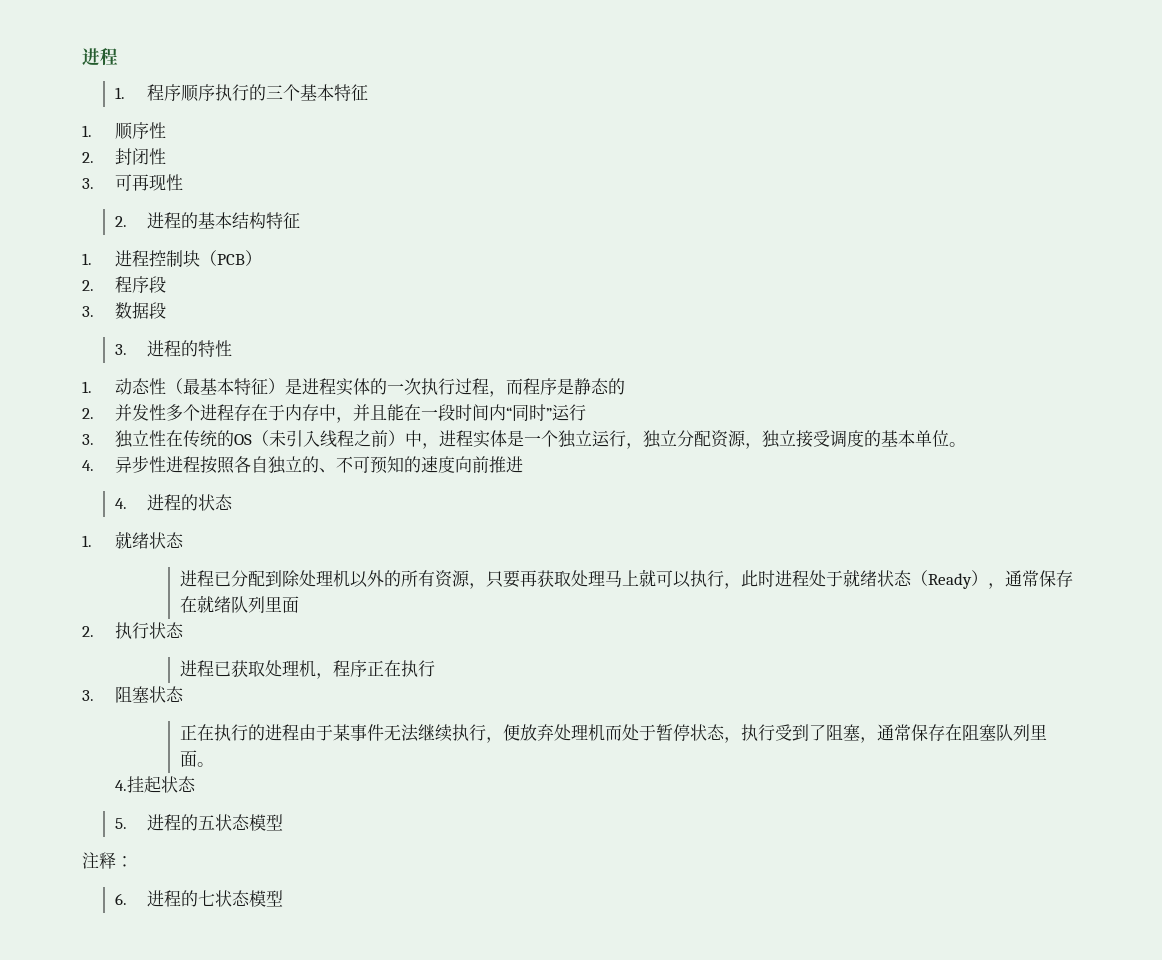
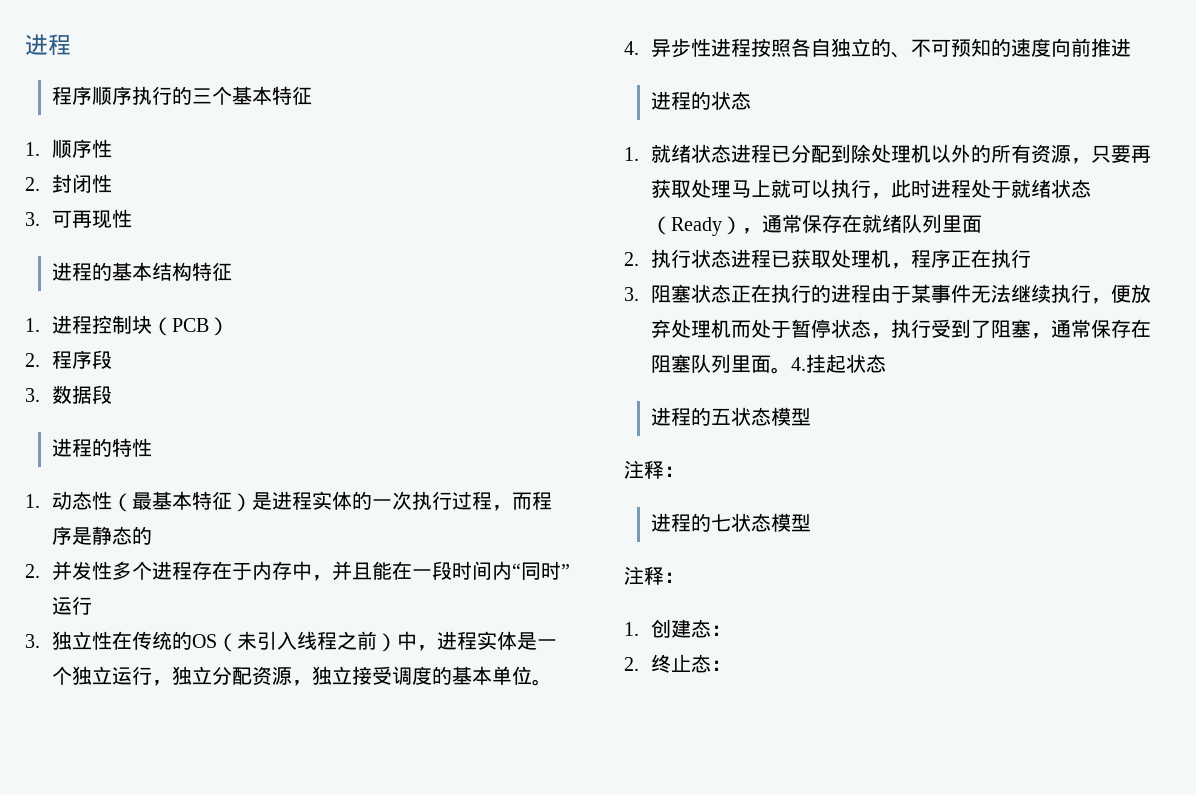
- 1.程序顺序执行的三个基本特征
+ 程序顺序执行的三个基本特征
- 2.进程的基本结构特征
+ 进程的基本结构特征
- 3.进程的特性
+ 进程的特性
- 4.进程的状态
+ 进程的状态
- 1.就绪状态
- 进程已分配到除处理机以外的所有资源，只要再获取处理马上就可以执行，此时进程处于就绪状态（Ready），通常保存在就绪队列里面
+ 1.就绪状态进程已分配到除处理机以外的所有资源，只要再获取处理马上就可以执行，此时进程处于就绪状态（Ready），通常保存在就绪队列里面
- 2.执行状态
- 进程已获取处理机，程序正在执行
+ 2.执行状态进程已获取处理机，程序正在执行
- 3.阻塞状态
- 正在执行的进程由于某事件无法继续执行，便放弃处理机而处于暂停状态，执行受到了阻塞，通常保存在阻塞队列里面。
- 4.挂起状态
+ 3.阻塞状态正在执行的进程由于某事件无法继续执行，便放弃处理机而处于暂停状态，执行受到了阻塞，通常保存在阻塞队列里面。4.挂起状态
- 5.进程的五状态模型
+ 进程的五状态模型
- 6.进程的七状态模型
+ 进程的七状态模型
+ 注释：
+ 1.创建态：
+ 2.终止态：

